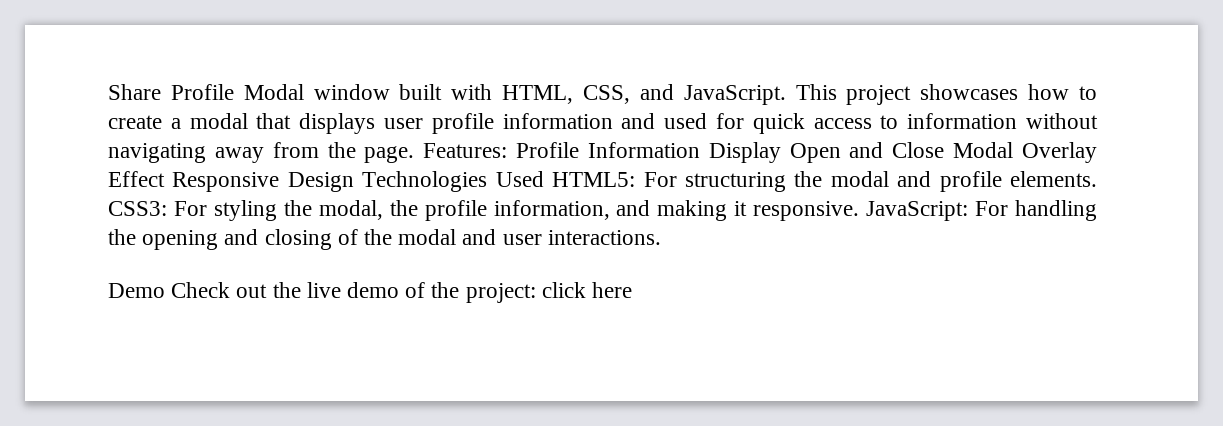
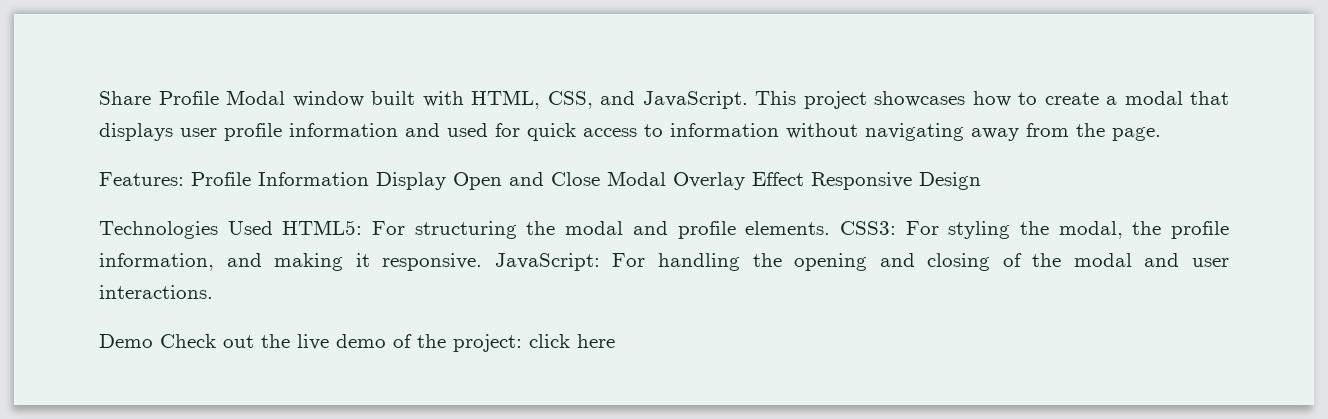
- This project showcases how to create a modal that displays user profile information and used for quick access to information without navigating away from the page. Features: Profile Information Display Open and Close Modal Overlay Effect Responsive Design Technologies Used HTML5: For structuring the modal and profile elements.
+ This project showcases how to create a modal that displays user profile information and used for quick access to information without navigating away from the page.
+ Features: Profile Information Display Open and Close Modal Overlay Effect Responsive Design
+ Technologies Used HTML5: For structuring the modal and profile elements.

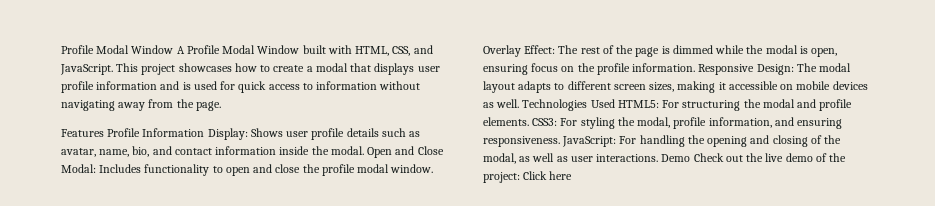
- Share Profile Modal window built with HTML, CSS, and JavaScript.
+ Profile Modal Window A Profile Modal Window built with HTML, CSS, and JavaScript.
- This project showcases how to create a modal that displays user profile information and used for quick access to information without navigating away from the page.
+ This project showcases how to create a modal that displays user profile information and is used for quick access to information without navigating away from the page.
- Features: Profile Information Display Open and Close Modal Overlay Effect Responsive Design
- Technologies Used HTML5: For structuring the modal and profile elements.
+ Features Profile Information Display: Shows user profile details such as avatar, name, bio, and contact information inside the modal. Open and Close Modal: Includes functionality to open and close the profile modal window. Overlay Effect: The rest of the page is dimmed while the modal is open, ensuring focus on the profile information. Responsive Design: The modal layout adapts to different screen sizes, making it accessible on mobile devices as well. Technologies Used HTML5: For structuring the modal and profile elements.
- CSS3: For styling the modal, the profile information, and making it responsive.
+ CSS3: For styling the modal, profile information, and ensuring responsiveness.
- JavaScript: For handling the opening and closing of the modal and user interactions.
- Demo Check out the live demo of the project: click here
+ JavaScript: For handling the opening and closing of the modal, as well as user interactions. Demo Check out the live demo of the project: Click here

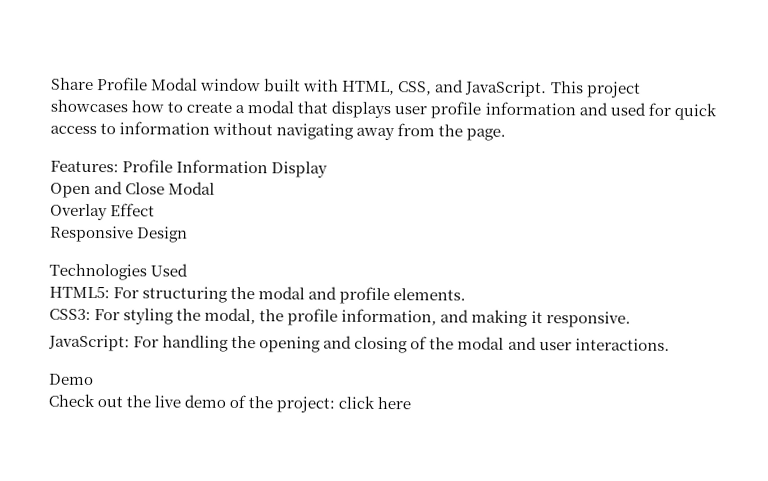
- Profile Modal Window A Profile Modal Window built with HTML, CSS, and JavaScript.
+ Share Profile Modal window built with HTML, CSS, and JavaScript.
- This project showcases how to create a modal that displays user profile information and is used for quick access to information without navigating away from the page.
+ This project showcases how to create a modal that displays user profile information and used for quick access to information without navigating away from the page.
- Features Profile Information Display: Shows user profile details such as avatar, name, bio, and contact information inside the modal. Open and Close Modal: Includes functionality to open and close the profile modal window. Overlay Effect: The rest of the page is dimmed while the modal is open, ensuring focus on the profile information. Responsive Design: The modal layout adapts to different screen sizes, making it accessible on mobile devices as well. Technologies Used HTML5: For structuring the modal and profile elements. CSS3: For styling the modal, profile information, and ensuring responsiveness. JavaScript: For handling the opening and closing of the modal, as well as user interactions. Demo Check out the live demo of the project: Click here
+ Features: Profile Information Display
+ Open and Close Modal
+ Overlay Effect
+ Responsive Design
+ Technologies Used
+ HTML5: For structuring the modal and profile elements.
+ CSS3: For styling the modal, the profile information, and making it responsive.
+ JavaScript: For handling the opening and closing of the modal and user interactions.
+ Demo
+ Check out the live demo of the project: click here

